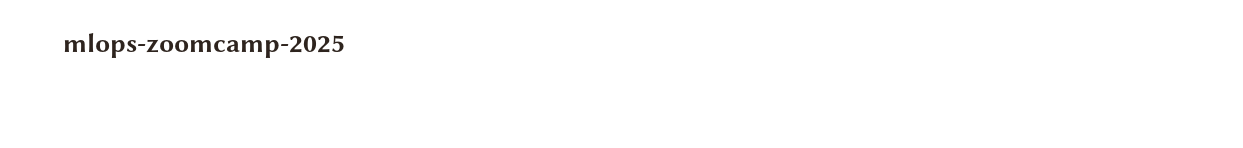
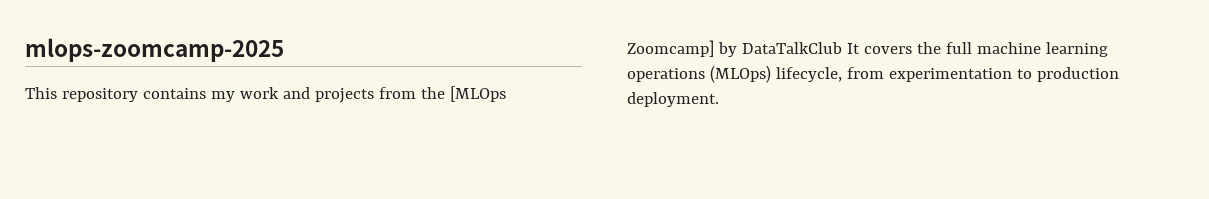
+ This repository contains my work and projects from the [MLOps Zoomcamp] by DataTalkClub It covers the full machine learning operations (MLOps) lifecycle, from experimentation to production deployment.

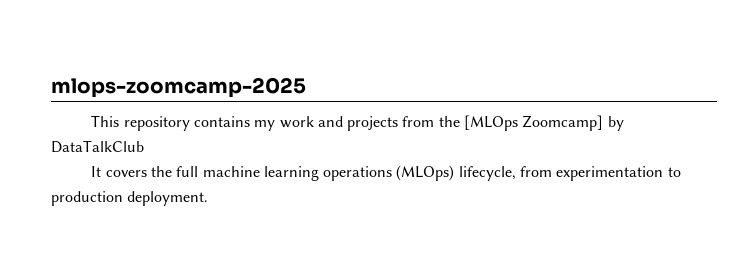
- This repository contains my work and projects from the [MLOps Zoomcamp] by DataTalkClub It covers the full machine learning operations (MLOps) lifecycle, from experimentation to production deployment.
+ This repository contains my work and projects from the [MLOps Zoomcamp] by DataTalkClub
+ It covers the full machine learning operations (MLOps) lifecycle, from experimentation to production deployment.

